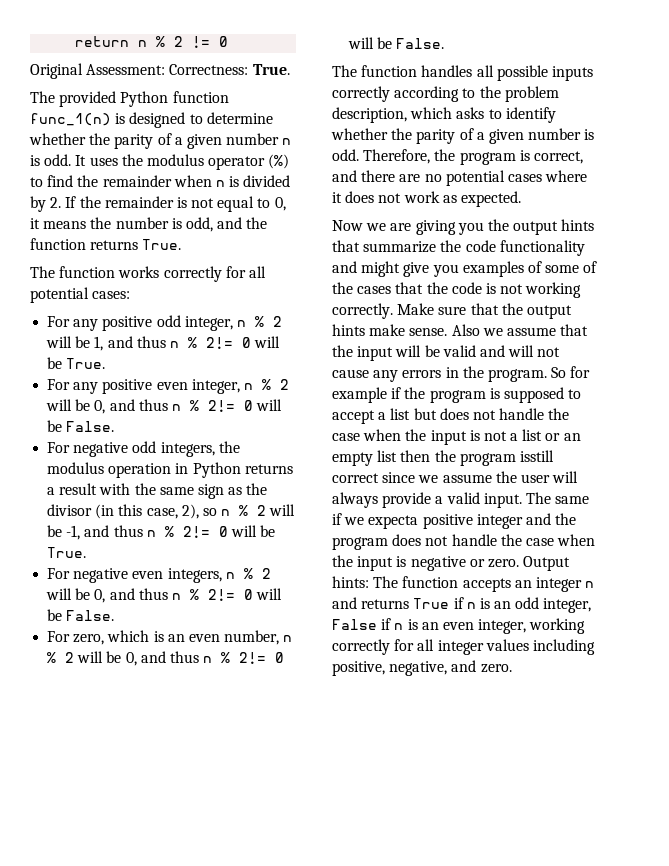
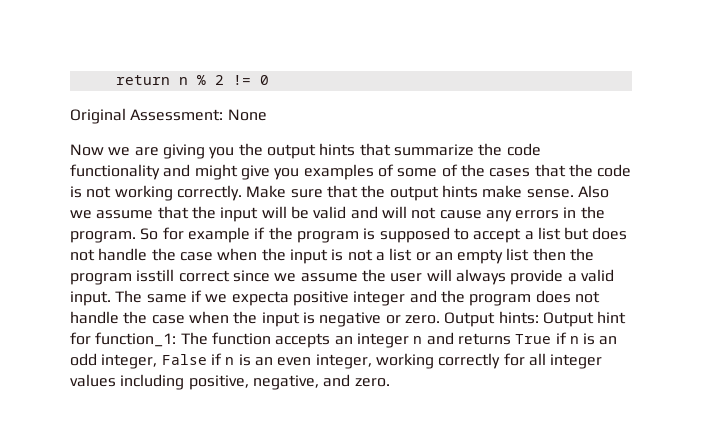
- Original Assessment: Correctness: True.
- The provided Python function func_1(n) is designed to determine whether the parity of a given number n is odd. It uses the modulus operator (%) to find the remainder when n is divided by 2. If the remainder is not equal to 0, it means the number is odd, and the function returns True.
- The function works correctly for all potential cases:
- For any positive odd integer, n % 2 will be 1, and thus n % 2!= 0 will be True.
- For any positive even integer, n % 2 will be 0, and thus n % 2!= 0 will be False.
- For negative odd integers, the modulus operation in Python returns a result with the same sign as the divisor (in this case, 2), so n % 2 will be -1, and thus n % 2!= 0 will be True.
- For negative even integers, n % 2 will be 0, and thus n % 2!= 0 will be False.
- For zero, which is an even number, n % 2 will be 0, and thus n % 2!= 0 will be False.
- The function handles all possible inputs correctly according to the problem description, which asks to identify whether the parity of a given number is odd. Therefore, the program is correct, and there are no potential cases where it does not work as expected.
+ Original Assessment: None
- Output hints: The function accepts an integer n and returns True if n is an odd integer, False if n is an even integer, working correctly for all integer values including positive, negative, and zero.
+ Output hints: Output hint for function_1: The function accepts an integer n and returns True if n is an odd integer, False if n is an even integer, working correctly for all integer values including positive, negative, and zero.

